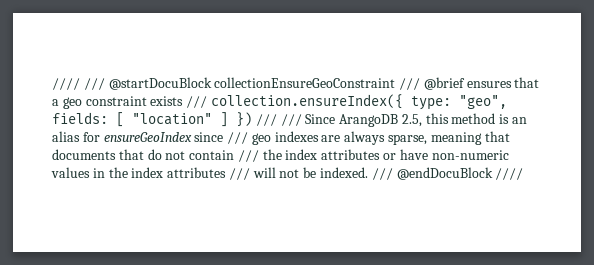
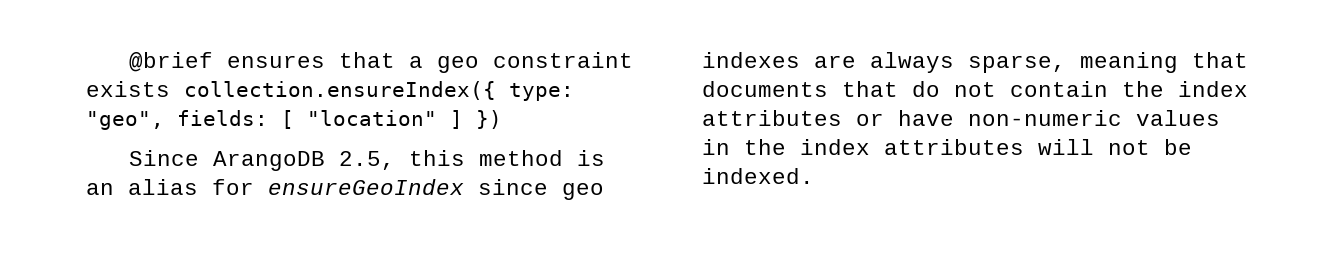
- //// /// @startDocuBlock collectionEnsureGeoConstraint /// @brief ensures that a geo constraint exists /// collection.ensureIndex({ type: "geo", fields: [ "location" ] }) /// /// Since ArangoDB 2.5, this method is an alias for ensureGeoIndex since /// geo indexes are always sparse, meaning that documents that do not contain /// the index attributes or have non-numeric values in the index attributes /// will not be indexed. /// @endDocuBlock ////
+ @brief ensures that a geo constraint exists collection.ensureIndex({ type: "geo", fields: [ "location" ] })
+ Since ArangoDB 2.5, this method is an alias for ensureGeoIndex since geo indexes are always sparse, meaning that documents that do not contain the index attributes or have non-numeric values in the index attributes will not be indexed.

